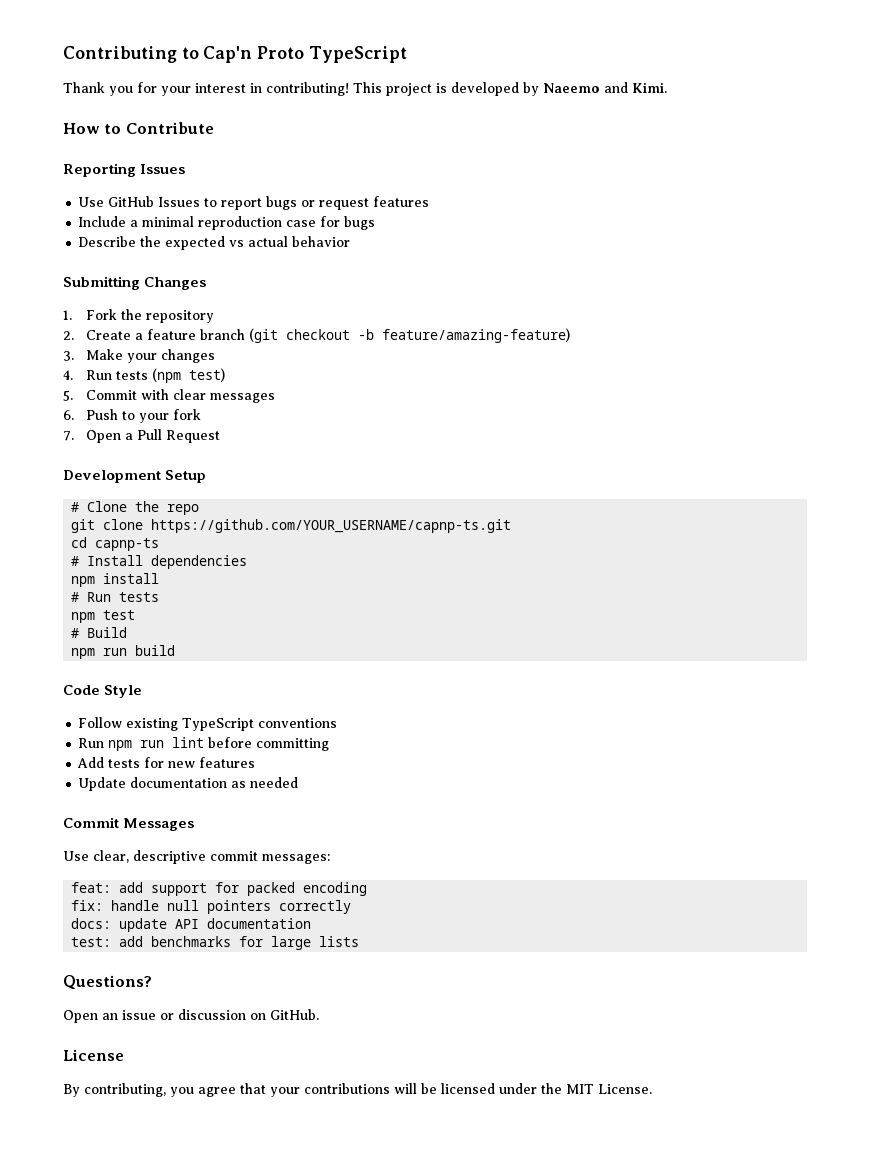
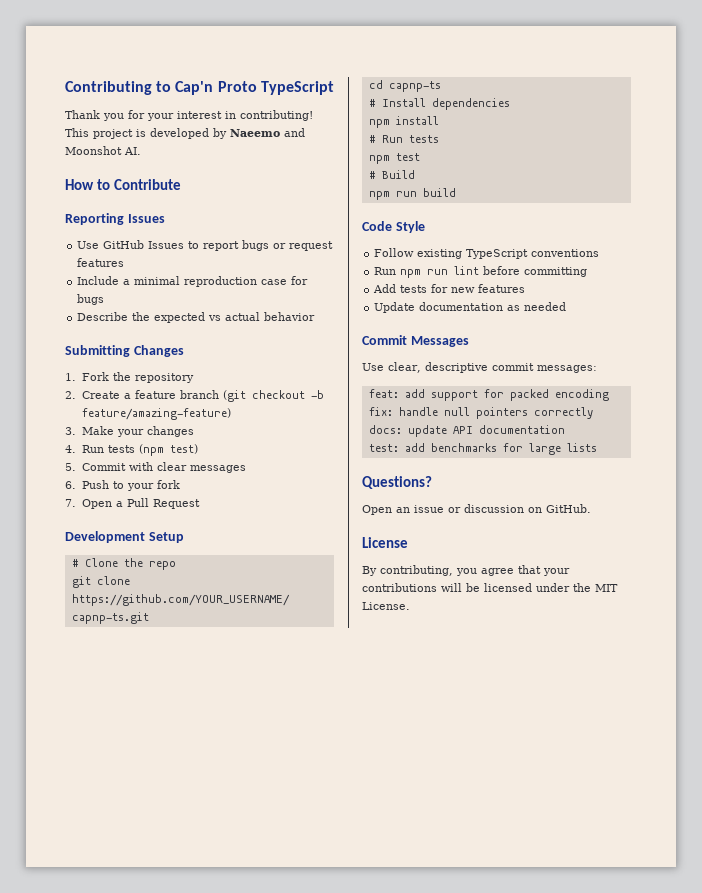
- This project is developed by Naeemo and Kimi.
+ This project is developed by Naeemo and Moonshot AI.

